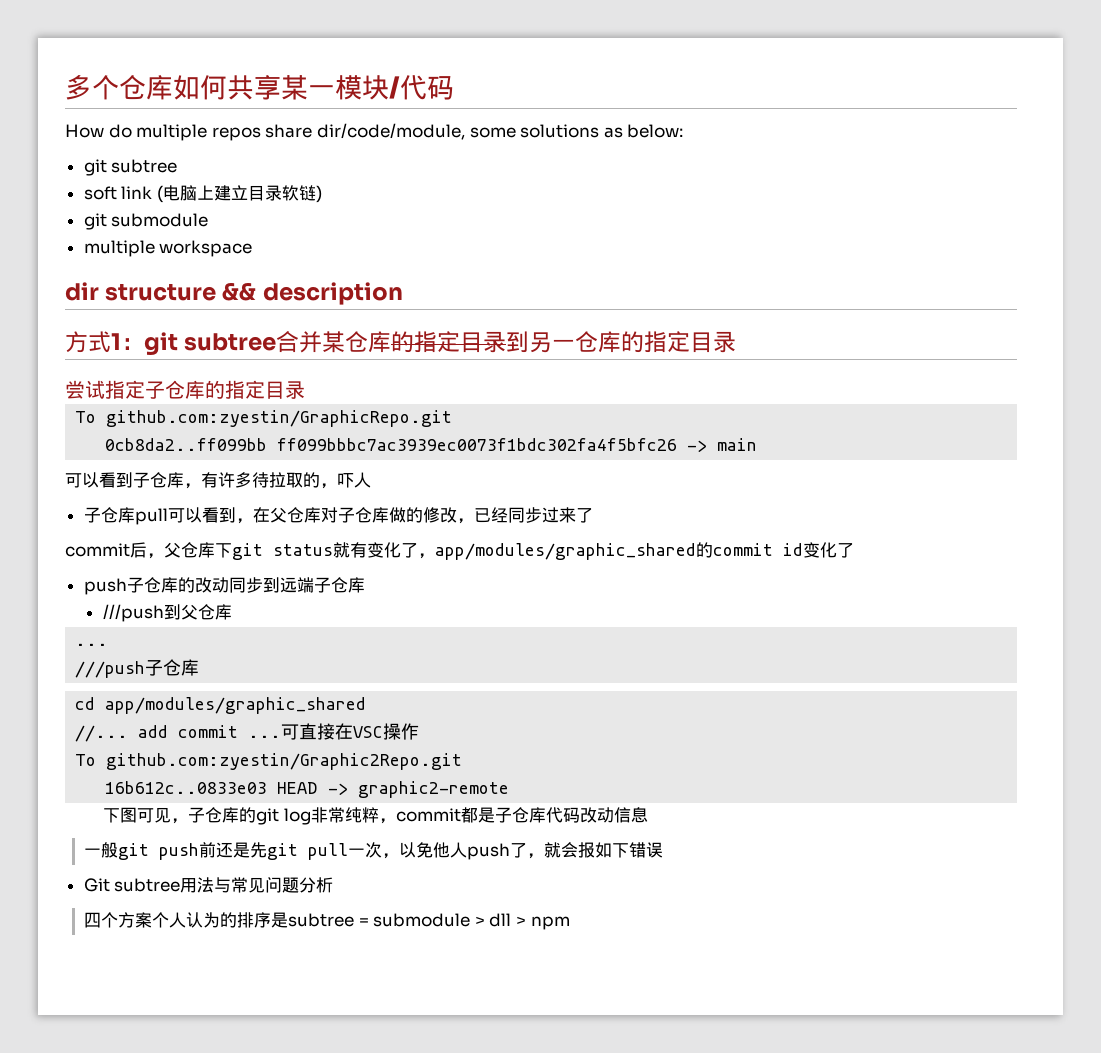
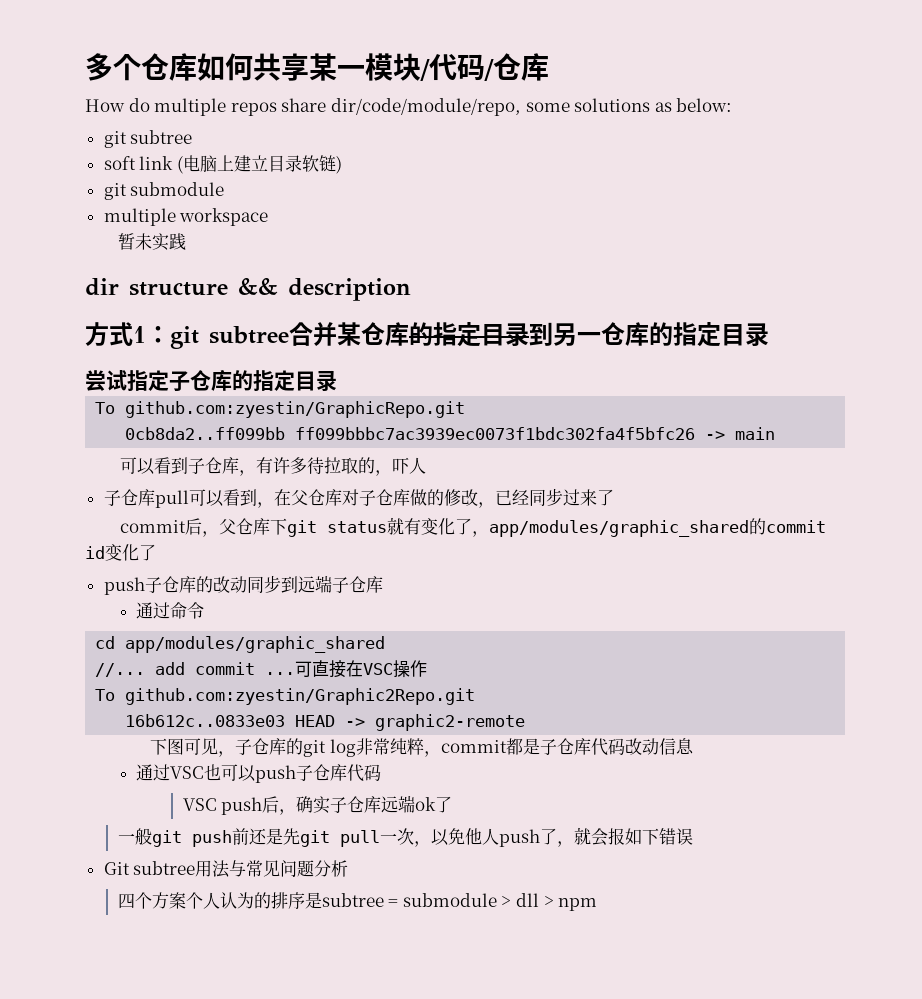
- 多个仓库如何共享某一模块/代码
+ 多个仓库如何共享某一模块/代码/仓库
- How do multiple repos share dir/code/module, some solutions as below:
+ How do multiple repos share dir/code/module/repo, some solutions as below:
+ 暂未实践
- ///push到父仓库
- ...
- ///push子仓库
+ 通过命令
+ 通过VSC也可以push子仓库代码
+ VSC push后，确实子仓库远端ok了

